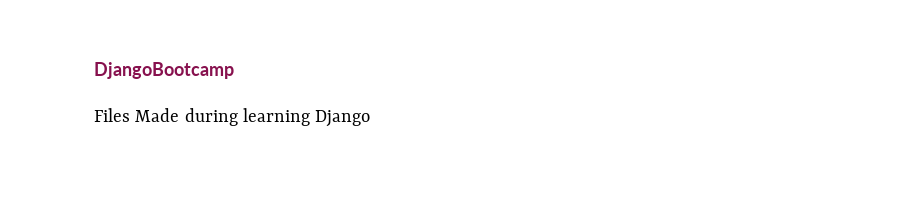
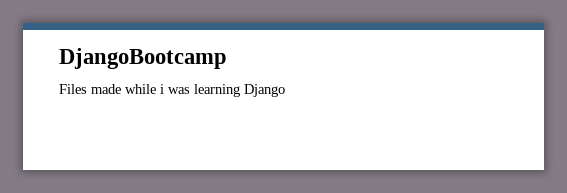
- Files Made during learning Django
+ Files made while i was learning Django

